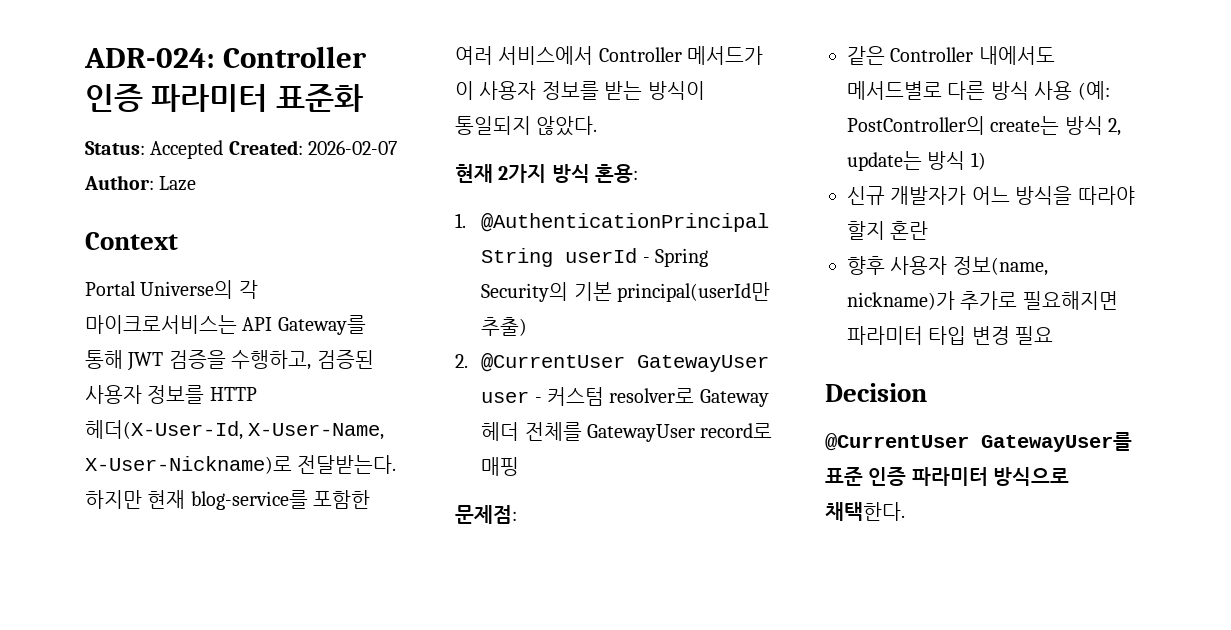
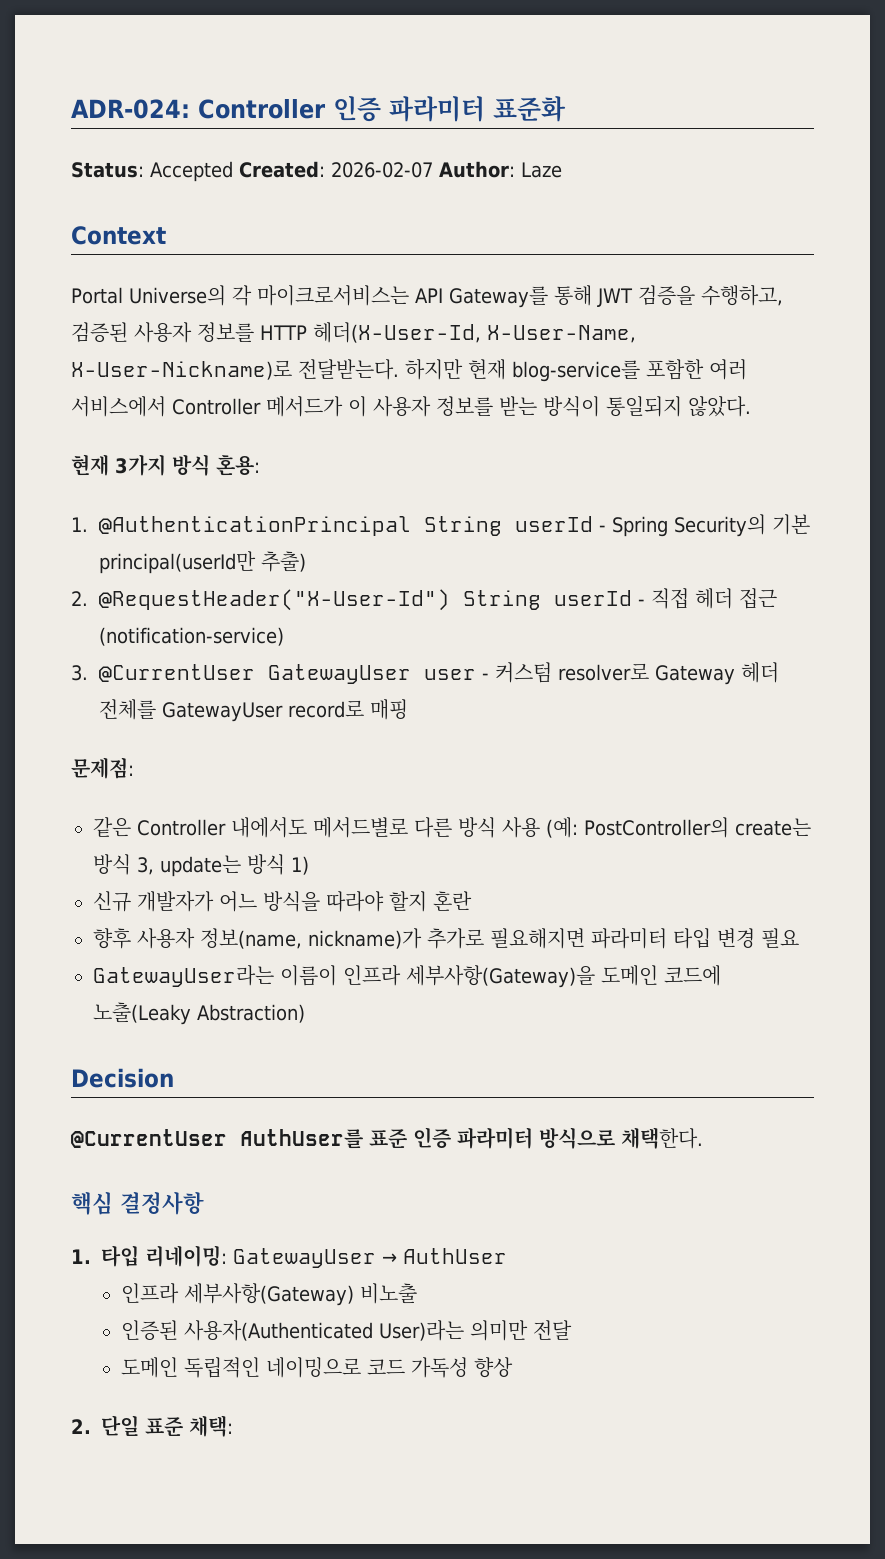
- 현재 2가지 방식 혼용:
+ 현재 3가지 방식 혼용:
- 2. @CurrentUser GatewayUser user - 커스텀 resolver로 Gateway 헤더 전체를 GatewayUser record로 매핑
+ 2. @RequestHeader("X-User-Id") String userId - 직접 헤더 접근 (notification-service)
+ 3. @CurrentUser GatewayUser user - 커스텀 resolver로 Gateway 헤더 전체를 GatewayUser record로 매핑
- 같은 Controller 내에서도 메서드별로 다른 방식 사용 (예: PostController의 create는 방식 2, update는 방식 1)
+ 같은 Controller 내에서도 메서드별로 다른 방식 사용 (예: PostController의 create는 방식 3, update는 방식 1)
+ GatewayUser라는 이름이 인프라 세부사항(Gateway)을 도메인 코드에 노출(Leaky Abstraction)
- @CurrentUser GatewayUser를 표준 인증 파라미터 방식으로 채택한다.
+ @CurrentUser AuthUser를 표준 인증 파라미터 방식으로 채택한다.
+ 핵심 결정사항
+ 1. 타입 리네이밍: GatewayUser → AuthUser
+ 인프라 세부사항(Gateway) 비노출
+ 인증된 사용자(Authenticated User)라는 의미만 전달
+ 도메인 독립적인 네이밍으로 코드 가독성 향상
+ 2. 단일 표준 채택:

